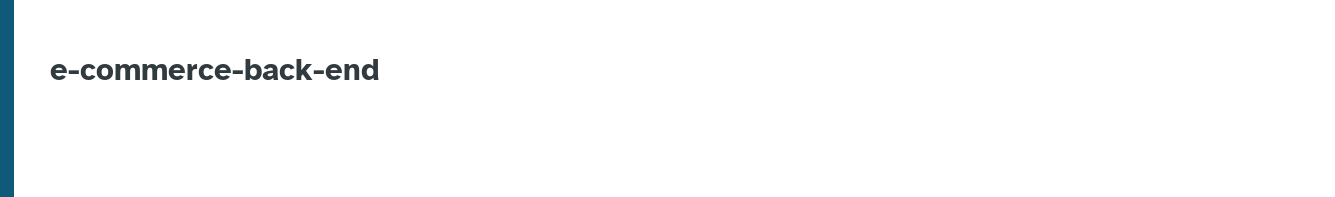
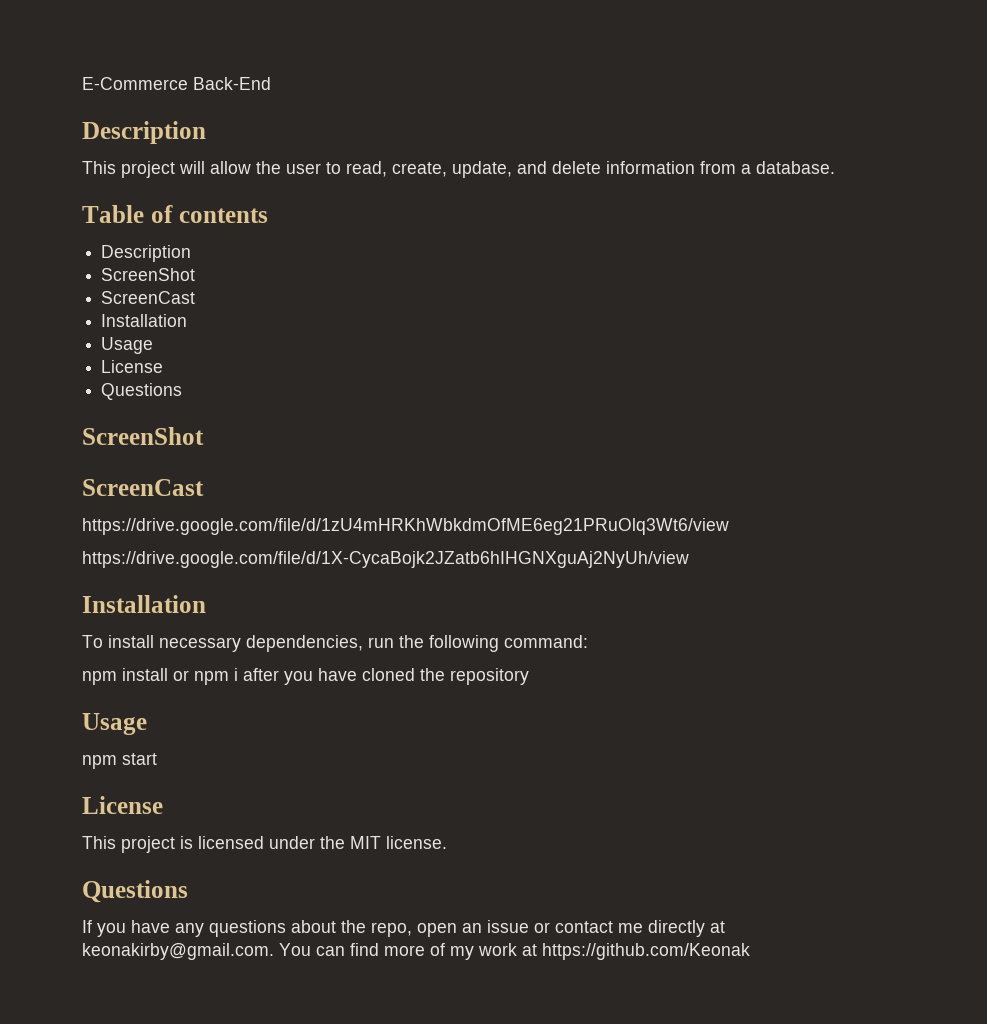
- e-commerce-back-end
+ E-Commerce Back-End
+ Description
+ This project will allow the user to read, create, update, and delete information from a database.
+ Table of contents
+ Description
+ ScreenShot
+ ScreenCast
+ Installation
+ Usage
+ License
+ Questions
+ ScreenShot
+ ScreenCast
+ https://drive.google.com/file/d/1zU4mHRKhWbkdmOfME6eg21PRuOlq3Wt6/view
+ https://drive.google.com/file/d/1X-CycaBojk2JZatb6hIHGNXguAj2NyUh/view
+ Installation
+ To install necessary dependencies, run the following command:
+ npm install or npm i after you have cloned the repository
+ Usage
+ npm start
+ License
+ This project is licensed under the MIT license.
+ Questions
+ If you have any questions about the repo, open an issue or contact me directly at keonakirby@gmail.com. You can find more of my work at https://github.com/Keonak

